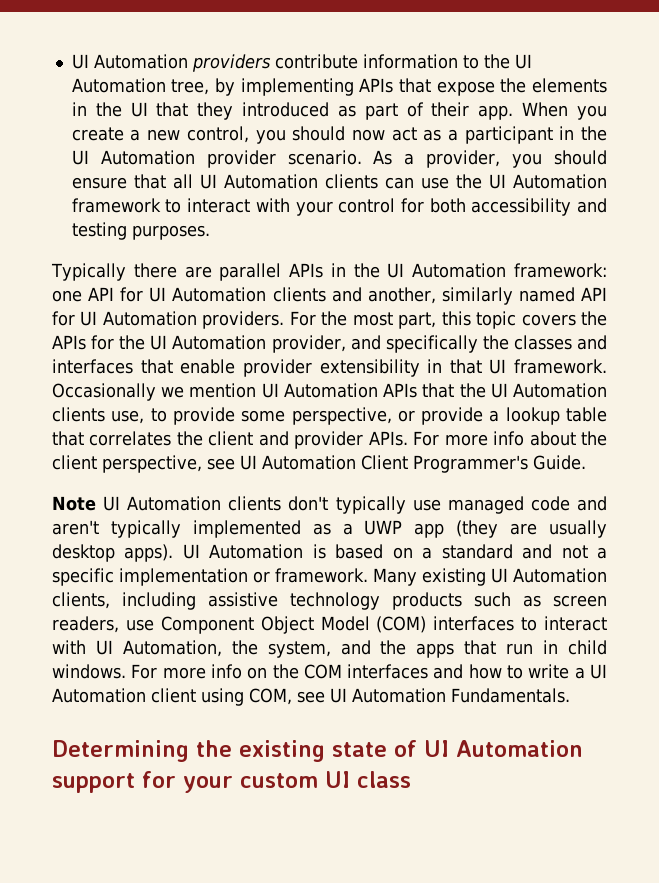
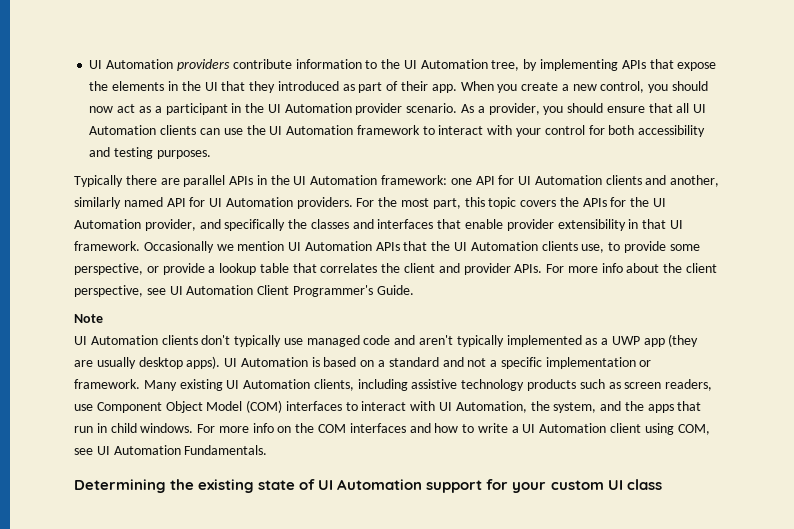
- Note UI Automation clients don't typically use managed code and aren't typically implemented as a UWP app (they are usually desktop apps).
+ Note
+ UI Automation clients don't typically use managed code and aren't typically implemented as a UWP app (they are usually desktop apps).

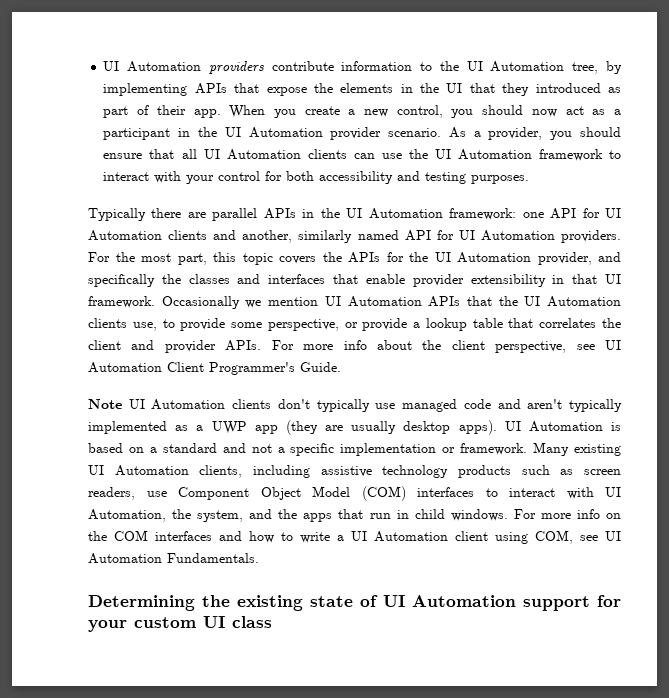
- Note
- UI Automation clients don't typically use managed code and aren't typically implemented as a UWP app (they are usually desktop apps).
+ Note UI Automation clients don't typically use managed code and aren't typically implemented as a UWP app (they are usually desktop apps).

